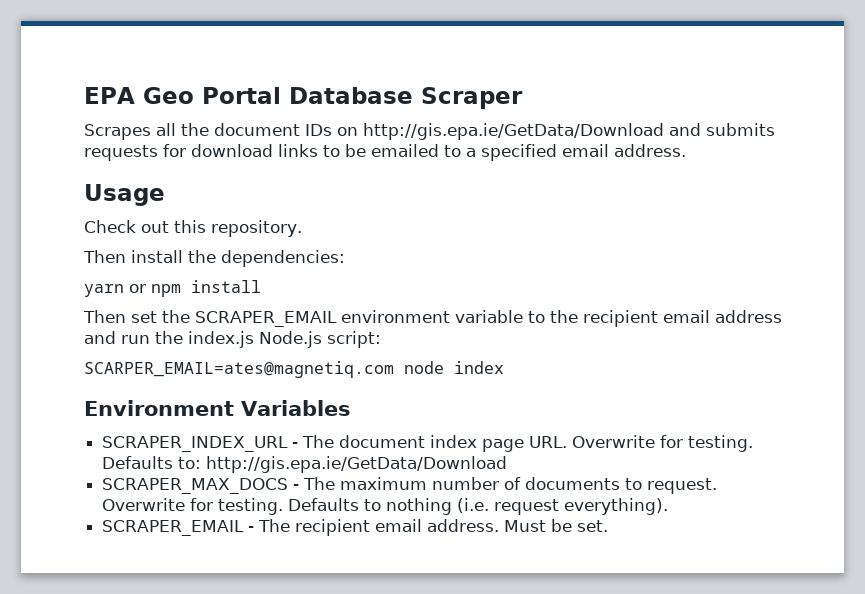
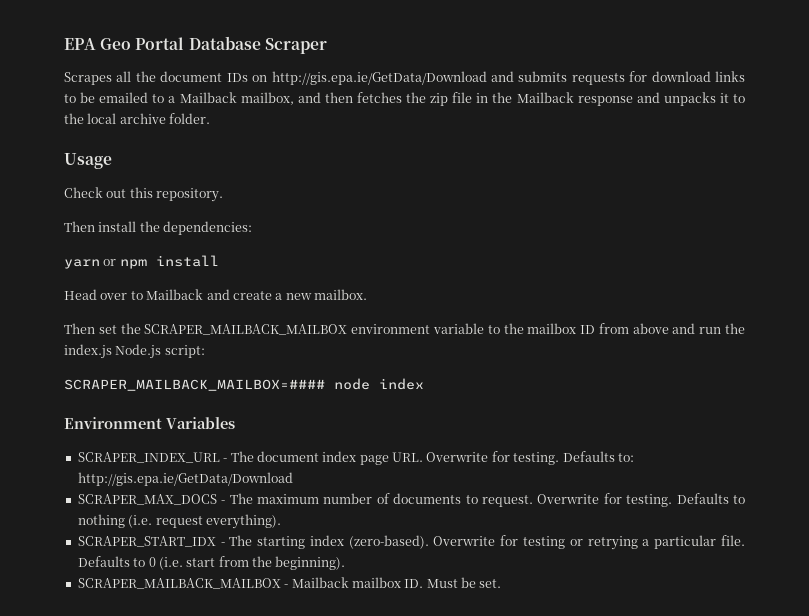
- Scrapes all the document IDs on http://gis.epa.ie/GetData/Download and submits requests for download links to be emailed to a specified email address.
+ Scrapes all the document IDs on http://gis.epa.ie/GetData/Download and submits requests for download links to be emailed to a Mailback mailbox, and then fetches the zip file in the Mailback response and unpacks it to the local archive folder.
+ Head over to Mailback and create a new mailbox.
- Then set the SCRAPER_EMAIL environment variable to the recipient email address and run the index.js Node.js script:
+ Then set the SCRAPER_MAILBACK_MAILBOX environment variable to the mailbox ID from above and run the index.js Node.js script:
- SCARPER_EMAIL=ates@magnetiq.com node index
+ SCRAPER_MAILBACK_MAILBOX=#### node index
- SCRAPER_EMAIL - The recipient email address. Must be set.
+ SCRAPER_START_IDX - The starting index (zero-based). Overwrite for testing or retrying a particular file. Defaults to 0 (i.e. start from the beginning).
+ SCRAPER_MAILBACK_MAILBOX - Mailback mailbox ID. Must be set.

